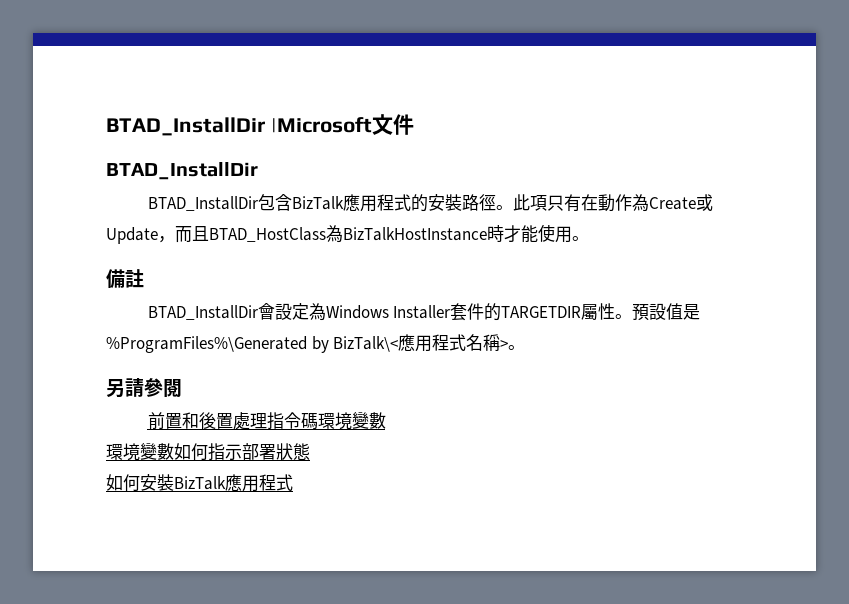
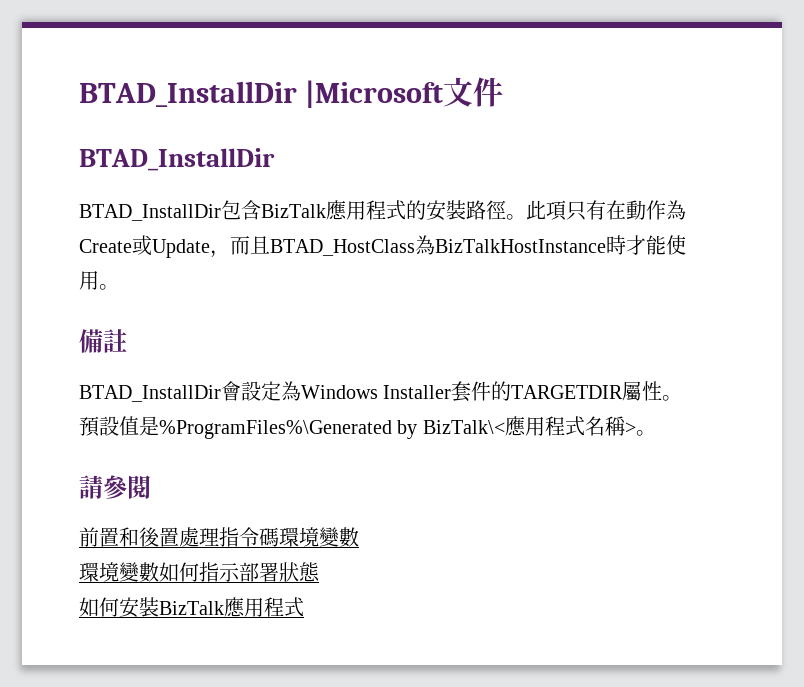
- 另請參閱
+ 請參閱

